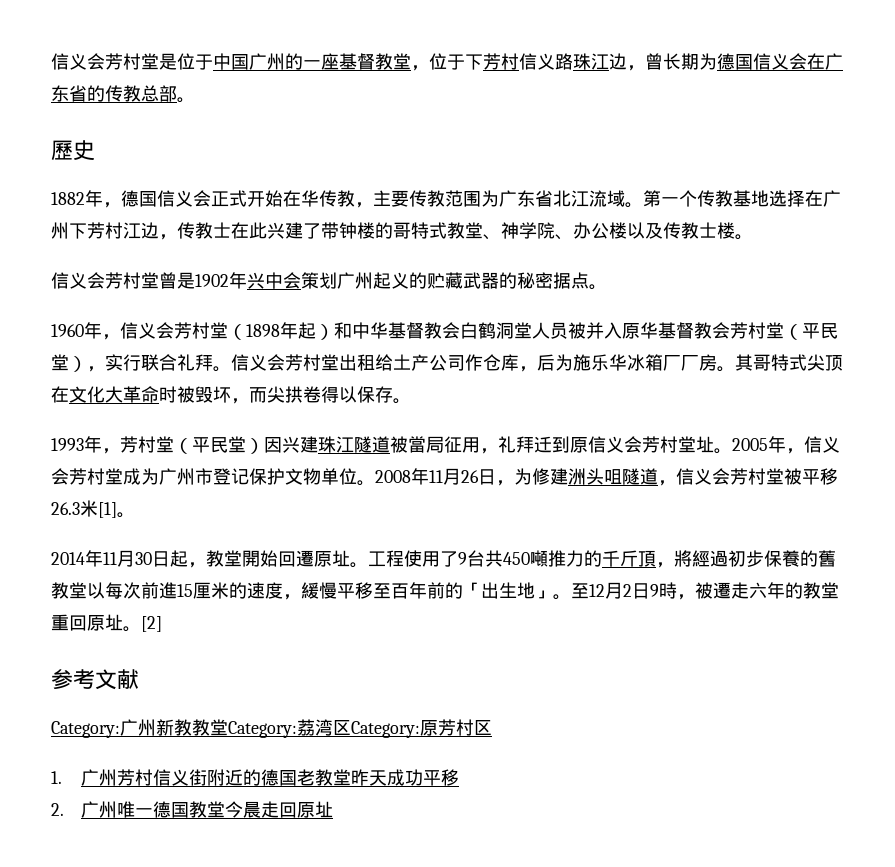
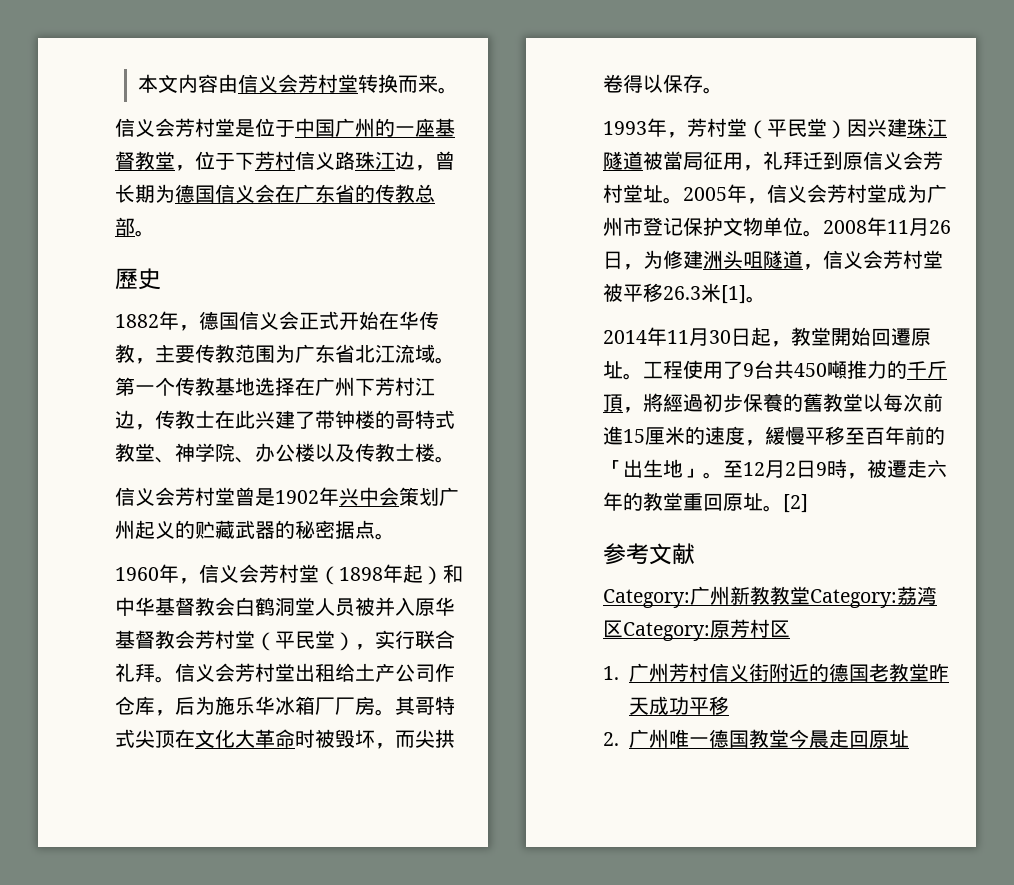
+ 本文内容由信义会芳村堂转换而来。

